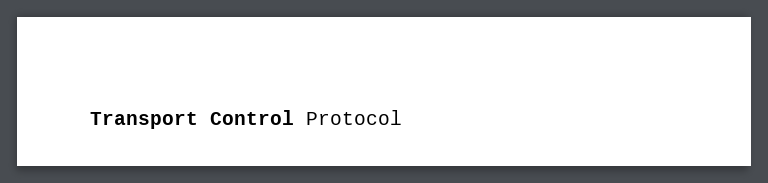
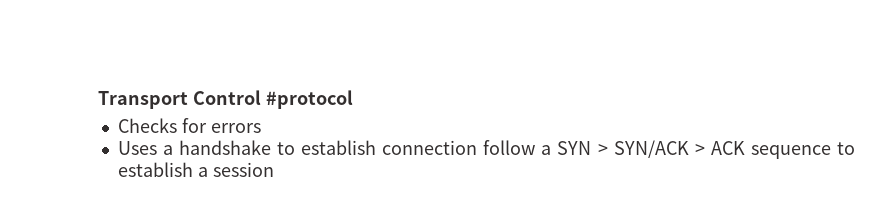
- Transport Control Protocol
+ Transport Control #protocol
+ Checks for errors
+ Uses a handshake to establish connection follow a SYN > SYN/ACK > ACK sequence to establish a session

